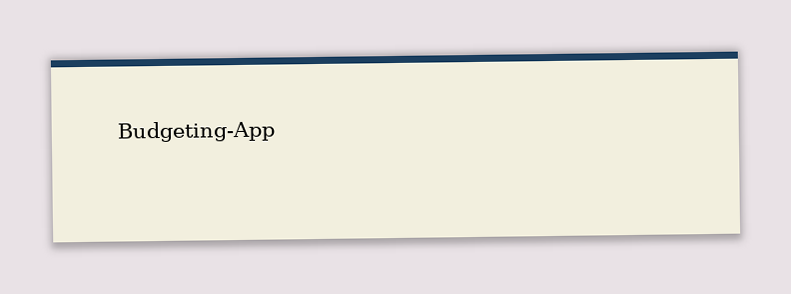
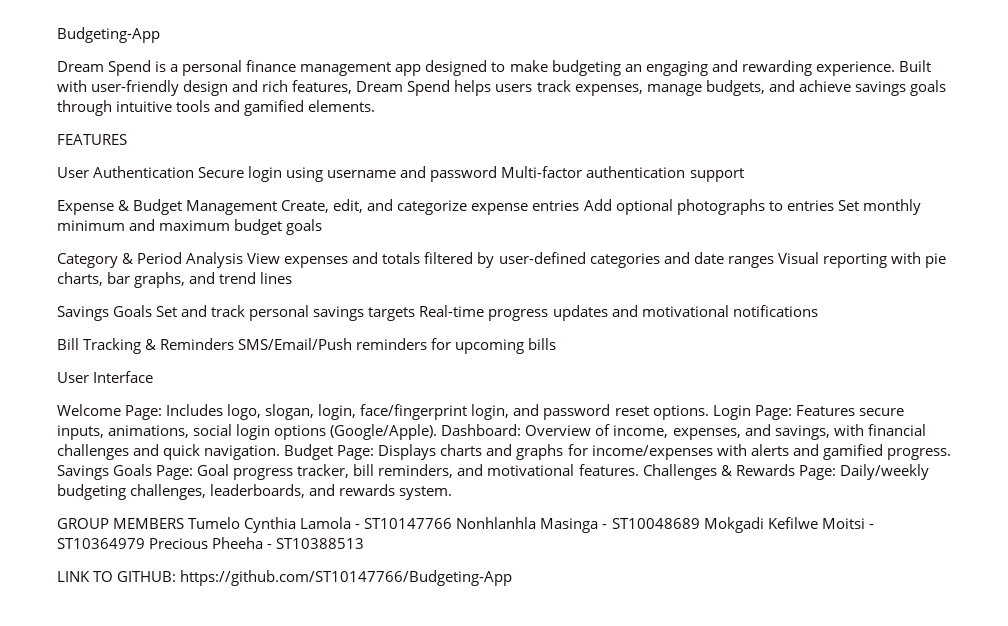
+ Dream Spend is a personal finance management app designed to make budgeting an engaging and rewarding experience. Built with user-friendly design and rich features, Dream Spend helps users track expenses, manage budgets, and achieve savings goals through intuitive tools and gamified elements.
+ FEATURES
+ User Authentication Secure login using username and password Multi-factor authentication support
+ Expense & Budget Management Create, edit, and categorize expense entries Add optional photographs to entries Set monthly minimum and maximum budget goals
+ Category & Period Analysis View expenses and totals filtered by user-defined categories and date ranges Visual reporting with pie charts, bar graphs, and trend lines
+ Savings Goals Set and track personal savings targets Real-time progress updates and motivational notifications
+ Bill Tracking & Reminders SMS/Email/Push reminders for upcoming bills
+ User Interface
+ Welcome Page: Includes logo, slogan, login, face/fingerprint login, and password reset options. Login Page: Features secure inputs, animations, social login options (Google/Apple). Dashboard: Overview of income, expenses, and savings, with financial challenges and quick navigation. Budget Page: Displays charts and graphs for income/expenses with alerts and gamified progress. Savings Goals Page: Goal progress tracker, bill reminders, and motivational features. Challenges & Rewards Page: Daily/weekly budgeting challenges, leaderboards, and rewards system.
+ GROUP MEMBERS Tumelo Cynthia Lamola - ST10147766 Nonhlanhla Masinga - ST10048689 Mokgadi Kefilwe Moitsi - ST10364979 Precious Pheeha - ST10388513
+ LINK TO GITHUB: https://github.com/ST10147766/Budgeting-App

